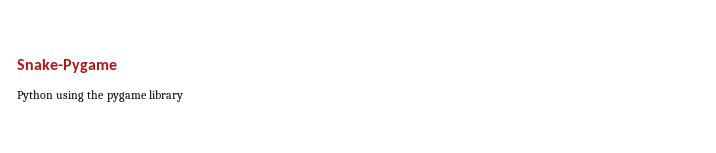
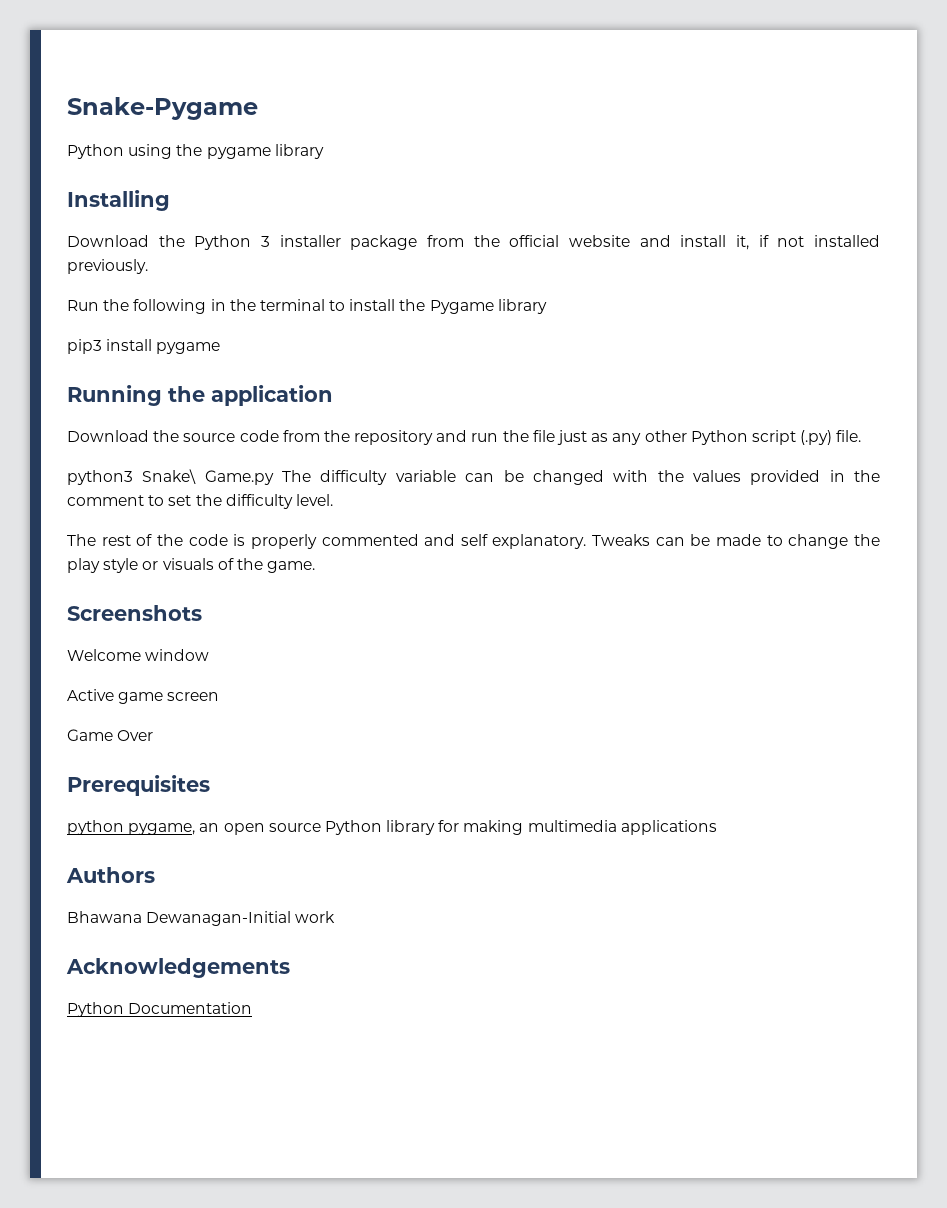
+ Installing
+ Download the Python 3 installer package from the official website and install it, if not installed previously.
+ Run the following in the terminal to install the Pygame library
+ pip3 install pygame
+ Running the application
+ Download the source code from the repository and run the file just as any other Python script (.py) file.
+ python3 Snake\ Game.py The difficulty variable can be changed with the values provided in the comment to set the difficulty level.
+ The rest of the code is properly commented and self explanatory. Tweaks can be made to change the play style or visuals of the game.
+ Screenshots
+ Welcome window
+ Active game screen
+ Game Over
+ Prerequisites
+ python pygame, an open source Python library for making multimedia applications
+ Authors
+ Bhawana Dewanagan-Initial work
+ Acknowledgements
+ Python Documentation

